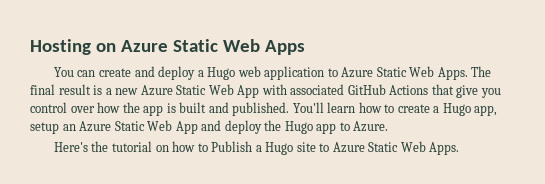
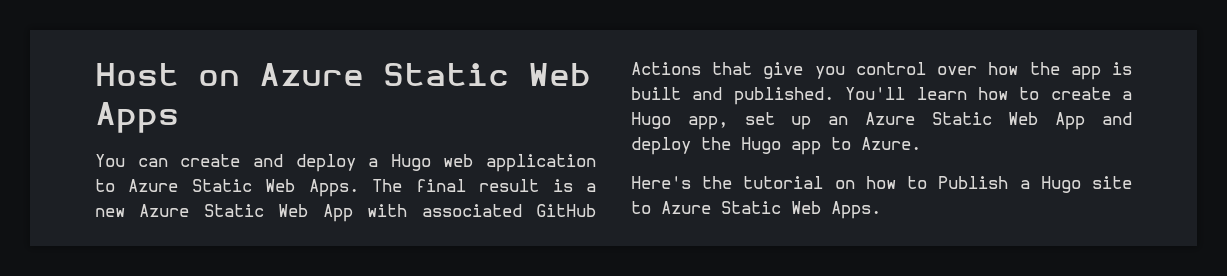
- Hosting on Azure Static Web Apps
+ Host on Azure Static Web Apps
- You'll learn how to create a Hugo app, setup an Azure Static Web App and deploy the Hugo app to Azure.
+ You'll learn how to create a Hugo app, set up an Azure Static Web App and deploy the Hugo app to Azure.

